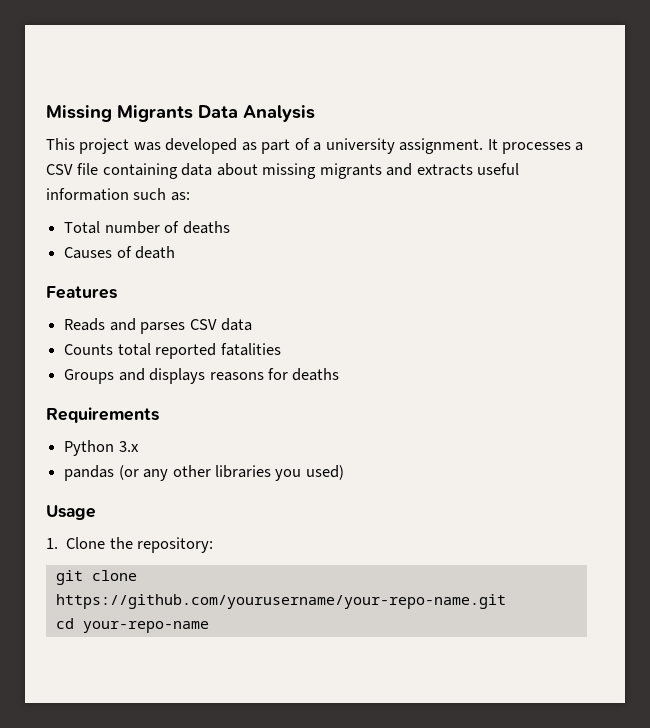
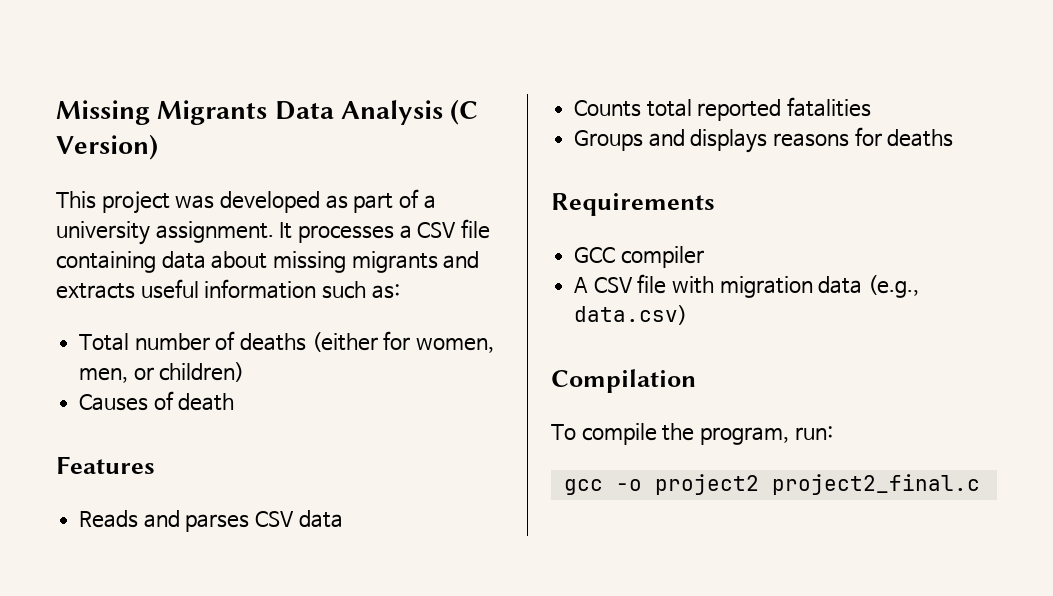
- Missing Migrants Data Analysis
+ Missing Migrants Data Analysis (C Version)
- Total number of deaths
+ Total number of deaths (either for women, men, or children)
- Python 3.x
- pandas (or any other libraries you used)
- Usage
- 1. Clone the repository:
- git clone https://github.com/yourusername/your-repo-name.git
- cd your-repo-name
+ GCC compiler
+ A CSV file with migration data (e.g., data.csv)
+ Compilation
+ To compile the program, run:
+ gcc -o project2 project2_final.c

